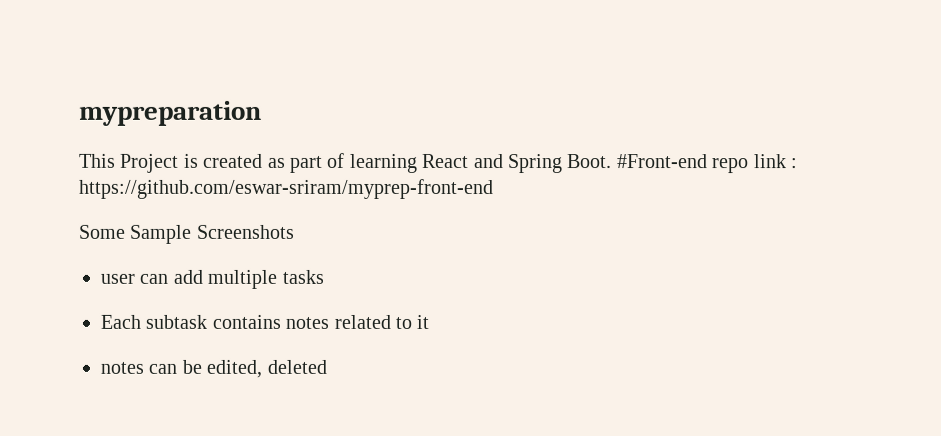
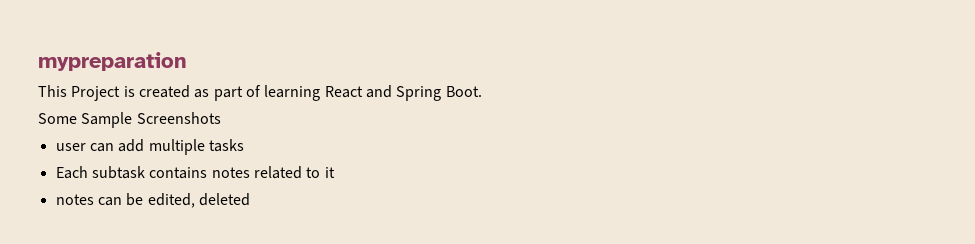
- #Front-end repo link : https://github.com/eswar-sriram/myprep-front-end

